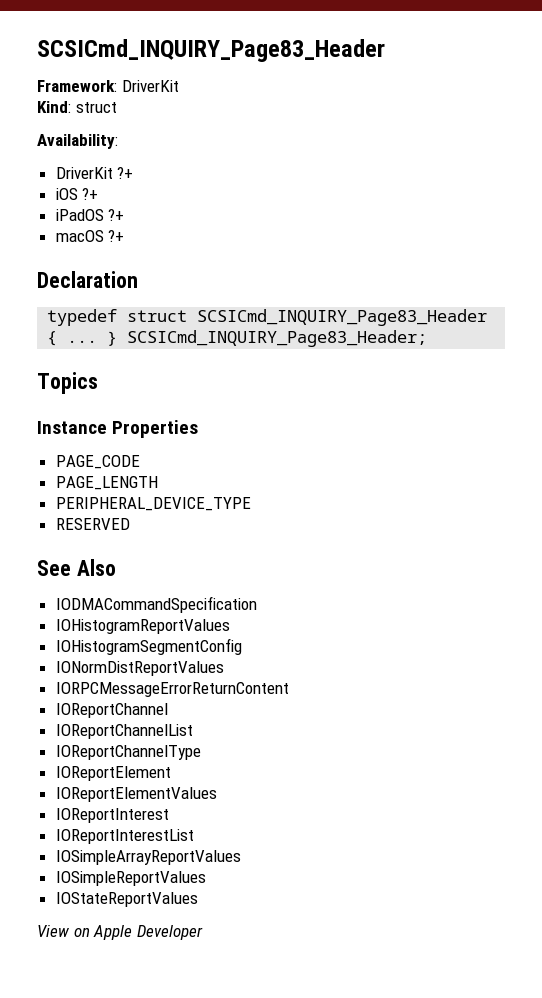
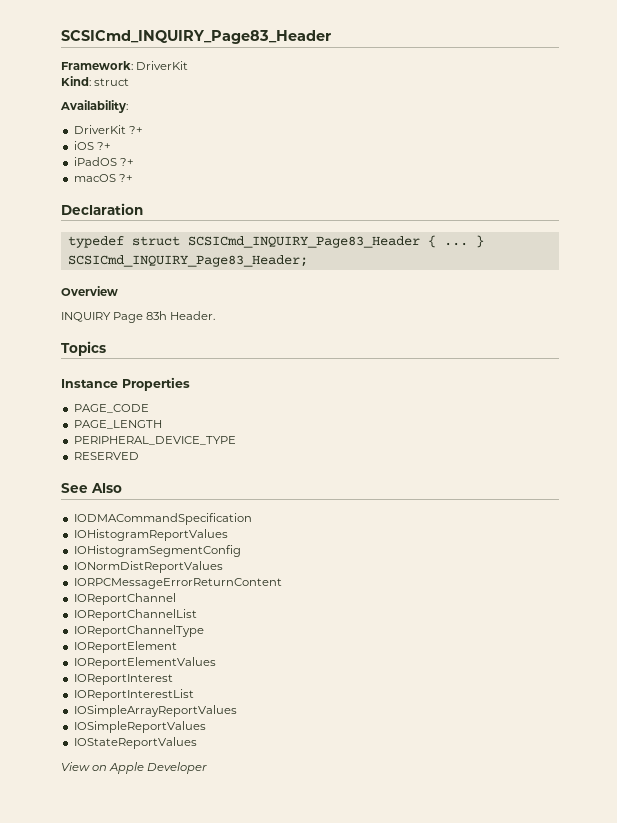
+ Overview
+ INQUIRY Page 83h Header.

